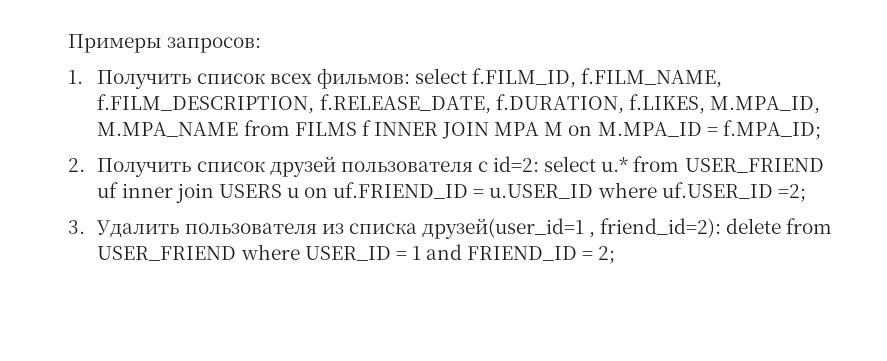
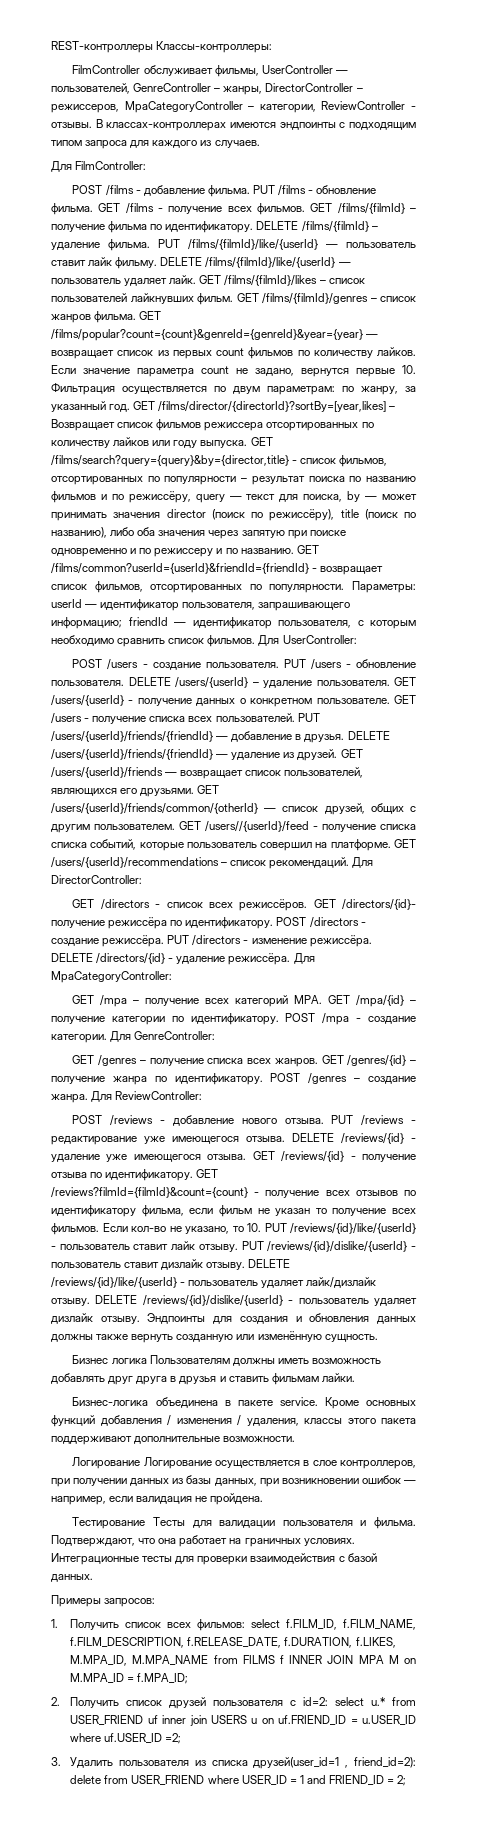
+ REST-контроллеры Классы-контроллеры:
+ FilmController обслуживает фильмы, UserController — пользователей, GenreController – жанры, DirectorController – режиссеров, MpaCategoryController – категории, ReviewController - отзывы. В классах-контроллерах имеются эндпоинты с подходящим типом запроса для каждого из случаев.
+ Для FilmController:
+ POST /films - добавление фильма. PUT /films - обновление фильма. GET /films - получение всех фильмов. GET /films/{filmId} – получение фильма по идентификатору. DELETE /films/{filmId} – удаление фильма. PUT /films/{filmId}/like/{userId} — пользователь ставит лайк фильму. DELETE /films/{filmId}/like/{userId} — пользователь удаляет лайк. GET /films/{filmId}/likes – список пользователей лайкнувших фильм. GET /films/{filmId}/genres – список жанров фильма. GET /films/popular?count={count}&genreId={genreId}&year={year} — возвращает список из первых count фильмов по количеству лайков. Если значение параметра count не задано, вернутся первые 10. Фильтрация осуществляется по двум параметрам: по жанру, за указанный год. GET /films/director/{directorId}?sortBy=[year,likes] – Возвращает список фильмов режиссера отсортированных по количеству лайков или году выпуска. GET /films/search?query={query}&by={director,title} - список фильмов, отсортированных по популярности – результат поиска по названию фильмов и по режиссёру, query — текст для поиска, by — может принимать значения director (поиск по режиссёру), title (поиск по названию), либо оба значения через запятую при поиске одновременно и по режиссеру и по названию. GET /films/common?userId={userId}&friendId={friendId} - возвращает список фильмов, отсортированных по популярности. Параметры: userId — идентификатор пользователя, запрашивающего информацию; friendId — идентификатор пользователя, с которым необходимо сравнить список фильмов. Для UserController:
+ POST /users - создание пользователя. PUT /users - обновление пользователя. DELETE /users/{userId} – удаление пользователя. GET /users/{userId} - получение данных о конкретном пользователе. GET /users - получение списка всех пользователей. PUT /users/{userId}/friends/{friendId} — добавление в друзья. DELETE /users/{userId}/friends/{friendId} — удаление из друзей. GET /users/{userId}/friends — возвращает список пользователей, являющихся его друзьями. GET /users/{userId}/friends/common/{otherId} — список друзей, общих с другим пользователем. GET /users//{userId}/feed - получение списка списка событий, которые пользователь совершил на платформе. GET /users/{userId}/recommendations – список рекомендаций. Для DirectorController:
+ GET /directors - список всех режиссёров. GET /directors/{id}- получение режиссёра по идентификатору. POST /directors - создание режиссёра. PUT /directors - изменение режиссёра. DELETE /directors/{id} - удаление режиссёра. Для MpaCategoryController:
+ GET /mpa – получение всех категорий MPA. GET /mpa/{id} – получение категории по идентификатору. POST /mpa - создание категории. Для GenreController:
+ GET /genres – получение списка всех жанров. GET /genres/{id} – получение жанра по идентификатору. POST /genres – создание жанра. Для ReviewController:
+ POST /reviews - добавление нового отзыва. PUT /reviews - редактирование уже имеющегося отзыва. DELETE /reviews/{id} - удаление уже имеющегося отзыва. GET /reviews/{id} - получение отзыва по идентификатору. GET /reviews?filmId={filmId}&count={count} - получение всех отзывов по идентификатору фильма, если фильм не указан то получение всех фильмов. Если кол-во не указано, то 10. PUT /reviews/{id}/like/{userId} - пользователь ставит лайк отзыву. PUT /reviews/{id}/dislike/{userId} - пользователь ставит дизлайк отзыву. DELETE /reviews/{id}/like/{userId} - пользователь удаляет лайк/дизлайк отзыву. DELETE /reviews/{id}/dislike/{userId} - пользователь удаляет дизлайк отзыву. Эндпоинты для создания и обновления данных должны также вернуть созданную или изменённую сущность.
+ Бизнес логика Пользователям должны иметь возможность добавлять друг друга в друзья и ставить фильмам лайки.
+ Бизнес-логика объединена в пакете service. Кроме основных функций добавления / изменения / удаления, классы этого пакета поддерживают дополнительные возможности.
+ Логирование Логирование осуществляется в слое контроллеров, при получении данных из базы данных, при возникновении ошибок — например, если валидация не пройдена.
+ Тестирование Тесты для валидации пользователя и фильма. Подтверждают, что она работает на граничных условиях. Интеграционные тесты для проверки взаимодействия с базой данных.

